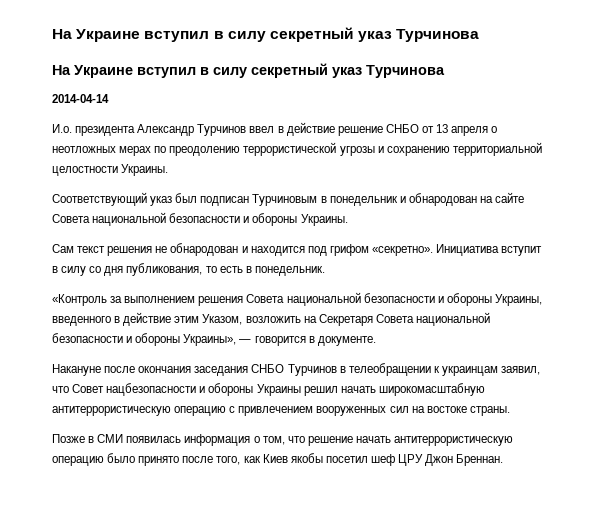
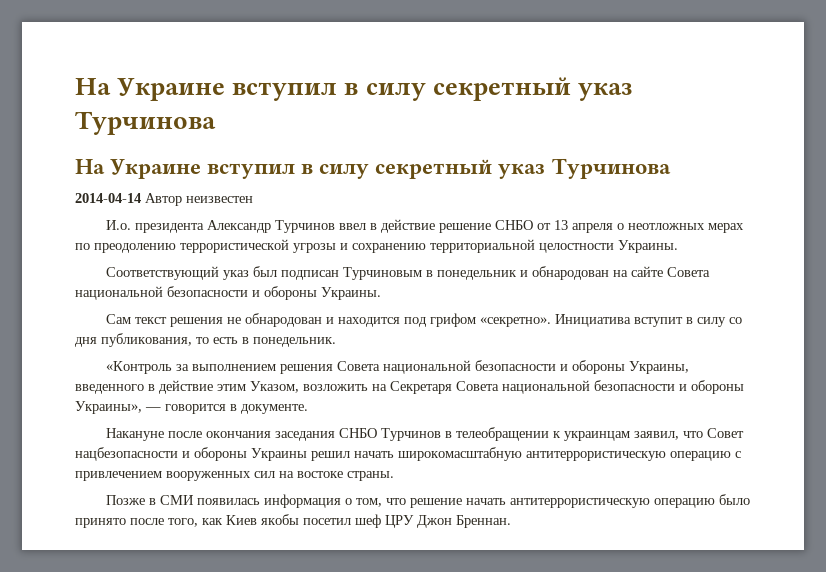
- 2014-04-14
+ 2014-04-14 Автор неизвестен

